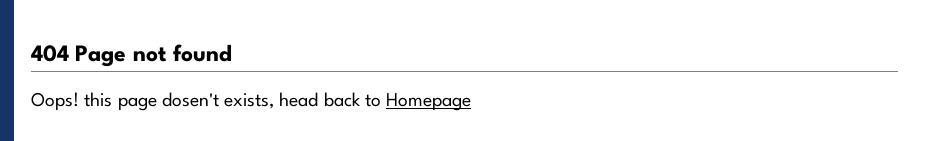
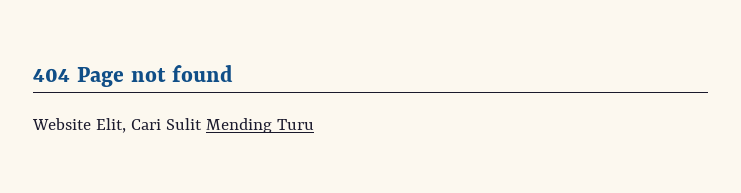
- Oops! this page dosen't exists, head back to Homepage
+ Website Elit, Cari Sulit Mending Turu

